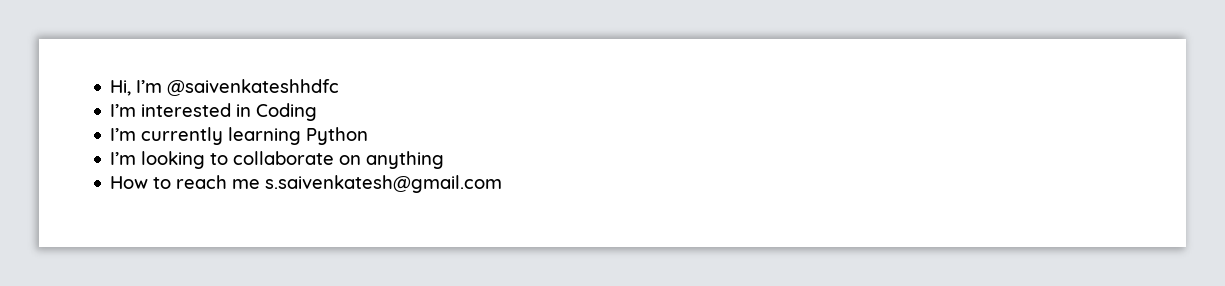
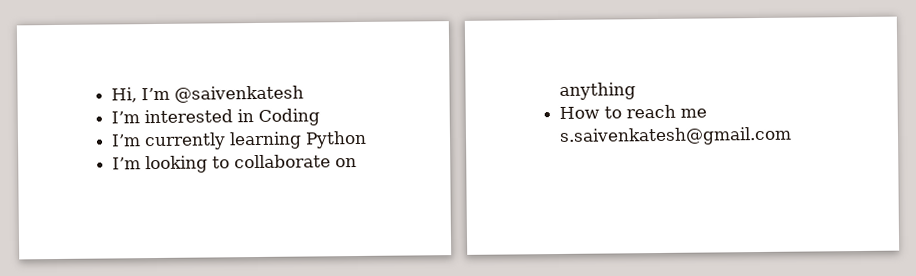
- Hi, I’m @saivenkateshhdfc
+ Hi, I’m @saivenkatesh

